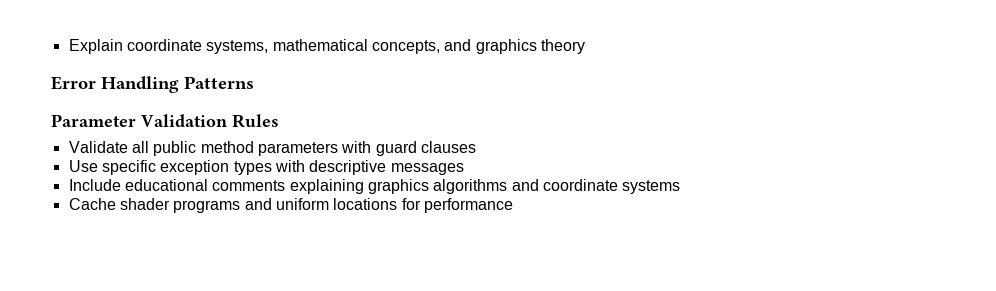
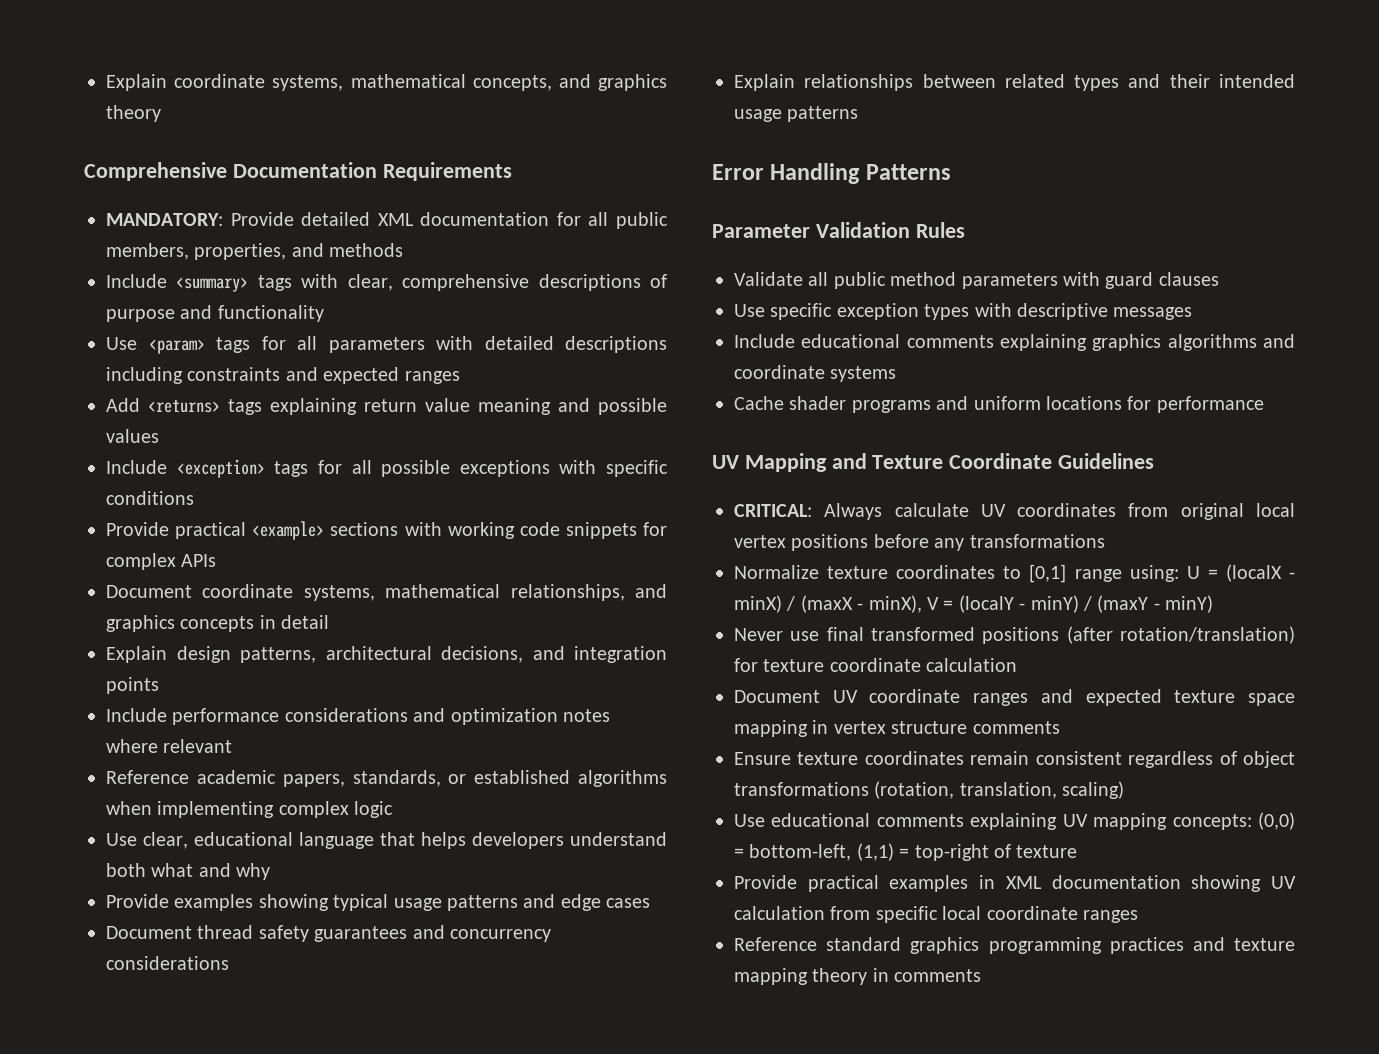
+ Comprehensive Documentation Requirements
+ MANDATORY: Provide detailed XML documentation for all public members, properties, and methods
+ Include <summary> tags with clear, comprehensive descriptions of purpose and functionality
+ Use <param> tags for all parameters with detailed descriptions including constraints and expected ranges
+ Add <returns> tags explaining return value meaning and possible values
+ Include <exception> tags for all possible exceptions with specific conditions
+ Provide practical <example> sections with working code snippets for complex APIs
+ Document coordinate systems, mathematical relationships, and graphics concepts in detail
+ Explain design patterns, architectural decisions, and integration points
+ Include performance considerations and optimization notes where relevant
+ Reference academic papers, standards, or established algorithms when implementing complex logic
+ Use clear, educational language that helps developers understand both what and why
+ Provide examples showing typical usage patterns and edge cases
+ Document thread safety guarantees and concurrency considerations
+ Explain relationships between related types and their intended usage patterns
+ UV Mapping and Texture Coordinate Guidelines
+ CRITICAL: Always calculate UV coordinates from original local vertex positions before any transformations
+ Normalize texture coordinates to [0,1] range using: U = (localX - minX) / (maxX - minX), V = (localY - minY) / (maxY - minY)
+ Never use final transformed positions (after rotation/translation) for texture coordinate calculation
+ Document UV coordinate ranges and expected texture space mapping in vertex structure comments
+ Ensure texture coordinates remain consistent regardless of object transformations (rotation, translation, scaling)
+ Use educational comments explaining UV mapping concepts: (0,0) = bottom-left, (1,1) = top-right of texture
+ Provide practical examples in XML documentation showing UV calculation from specific local coordinate ranges
+ Reference standard graphics programming practices and texture mapping theory in comments

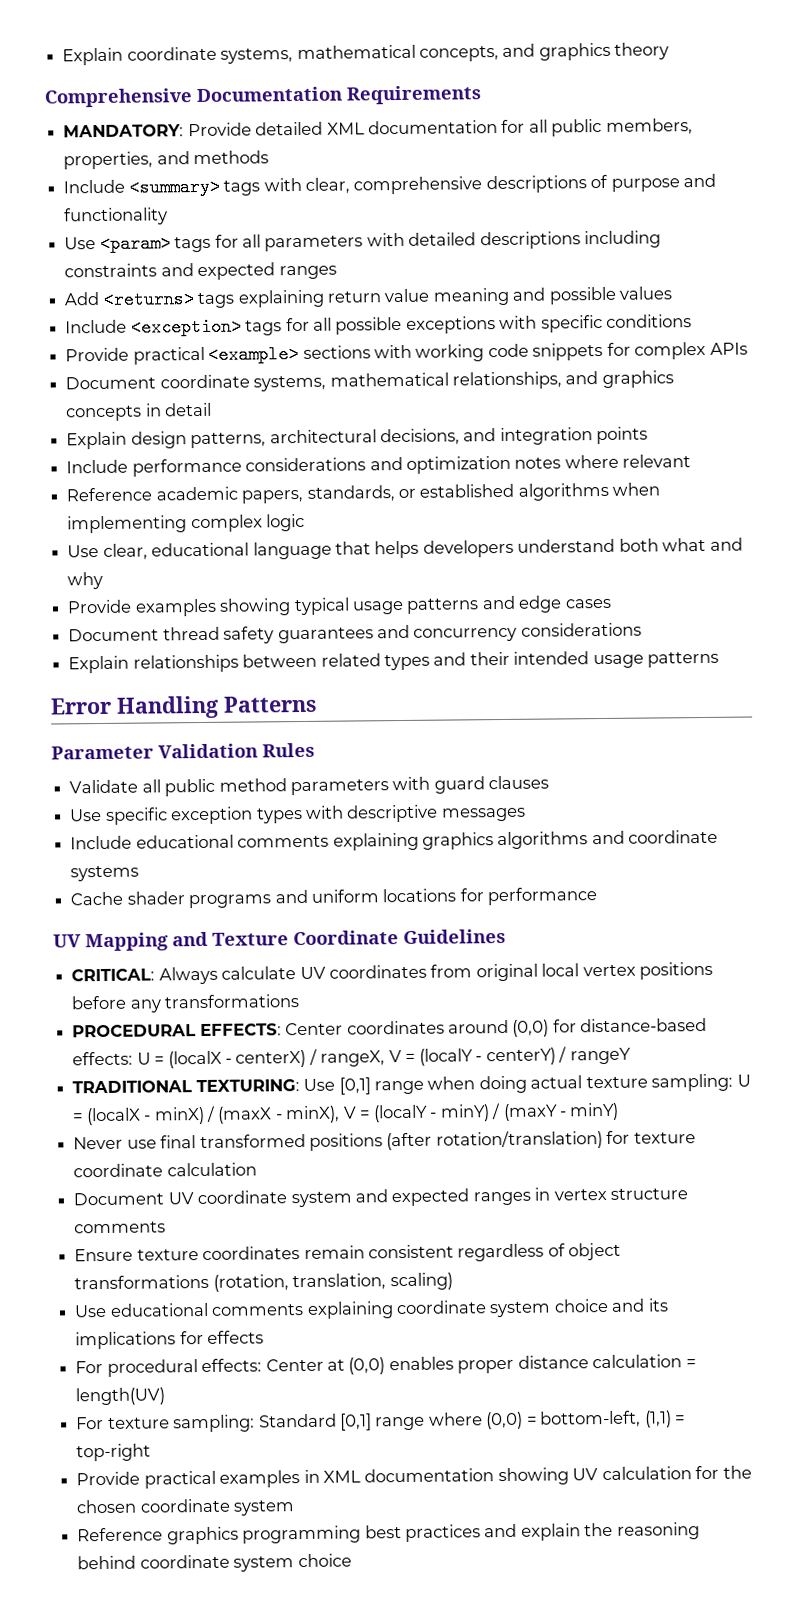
- Normalize texture coordinates to [0,1] range using: U = (localX - minX) / (maxX - minX), V = (localY - minY) / (maxY - minY)
+ PROCEDURAL EFFECTS: Center coordinates around (0,0) for distance-based effects: U = (localX - centerX) / rangeX, V = (localY - centerY) / rangeY
+ TRADITIONAL TEXTURING: Use [0,1] range when doing actual texture sampling: U = (localX - minX) / (maxX - minX), V = (localY - minY) / (maxY - minY)
- Document UV coordinate ranges and expected texture space mapping in vertex structure comments
+ Document UV coordinate system and expected ranges in vertex structure comments
- Use educational comments explaining UV mapping concepts: (0,0) = bottom-left, (1,1) = top-right of texture
+ Use educational comments explaining coordinate system choice and its implications for effects
+ For procedural effects: Center at (0,0) enables proper distance calculation = length(UV)
+ For texture sampling: Standard [0,1] range where (0,0) = bottom-left, (1,1) = top-right
- Provide practical examples in XML documentation showing UV calculation from specific local coordinate ranges
- Reference standard graphics programming practices and texture mapping theory in comments
+ Provide practical examples in XML documentation showing UV calculation for the chosen coordinate system
+ Reference graphics programming best practices and explain the reasoning behind coordinate system choice

